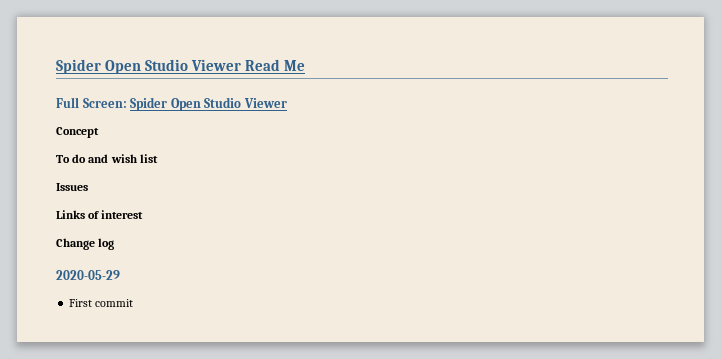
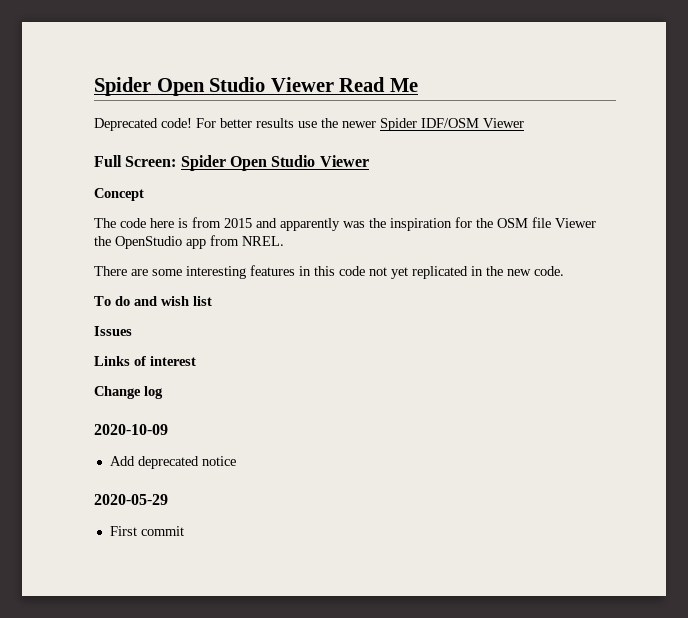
+ Deprecated code! For better results use the newer Spider IDF/OSM Viewer
+ The code here is from 2015 and apparently was the inspiration for the OSM file Viewer the OpenStudio app from NREL.
+ There are some interesting features in this code not yet replicated in the new code.
+ 2020-10-09
+ Add deprecated notice

